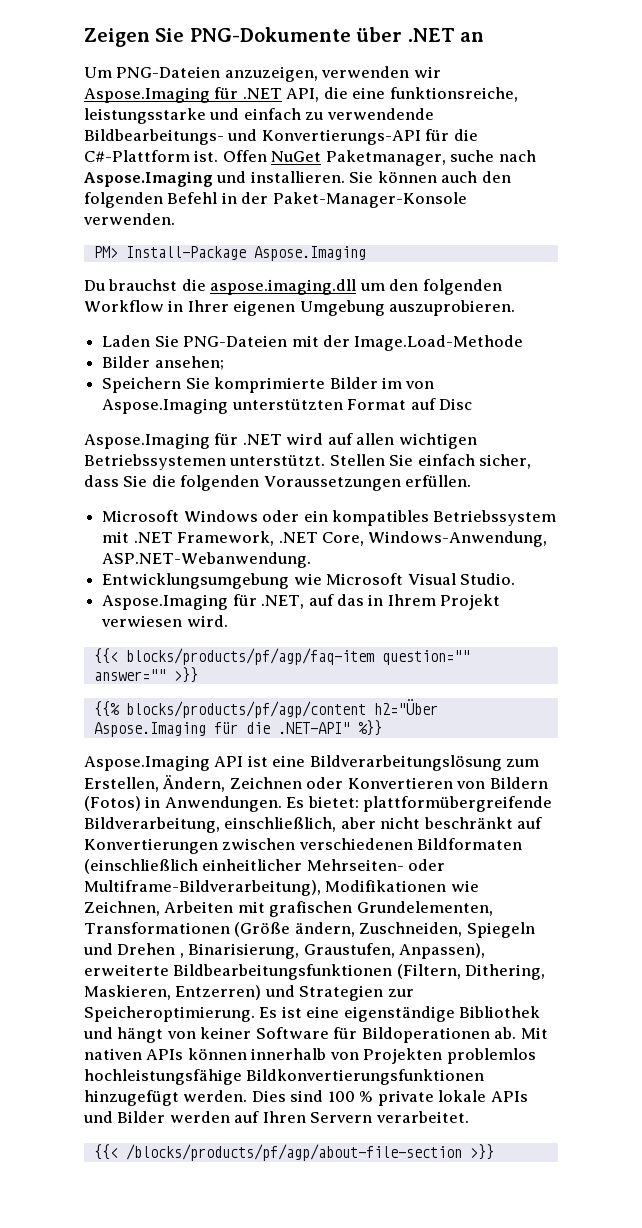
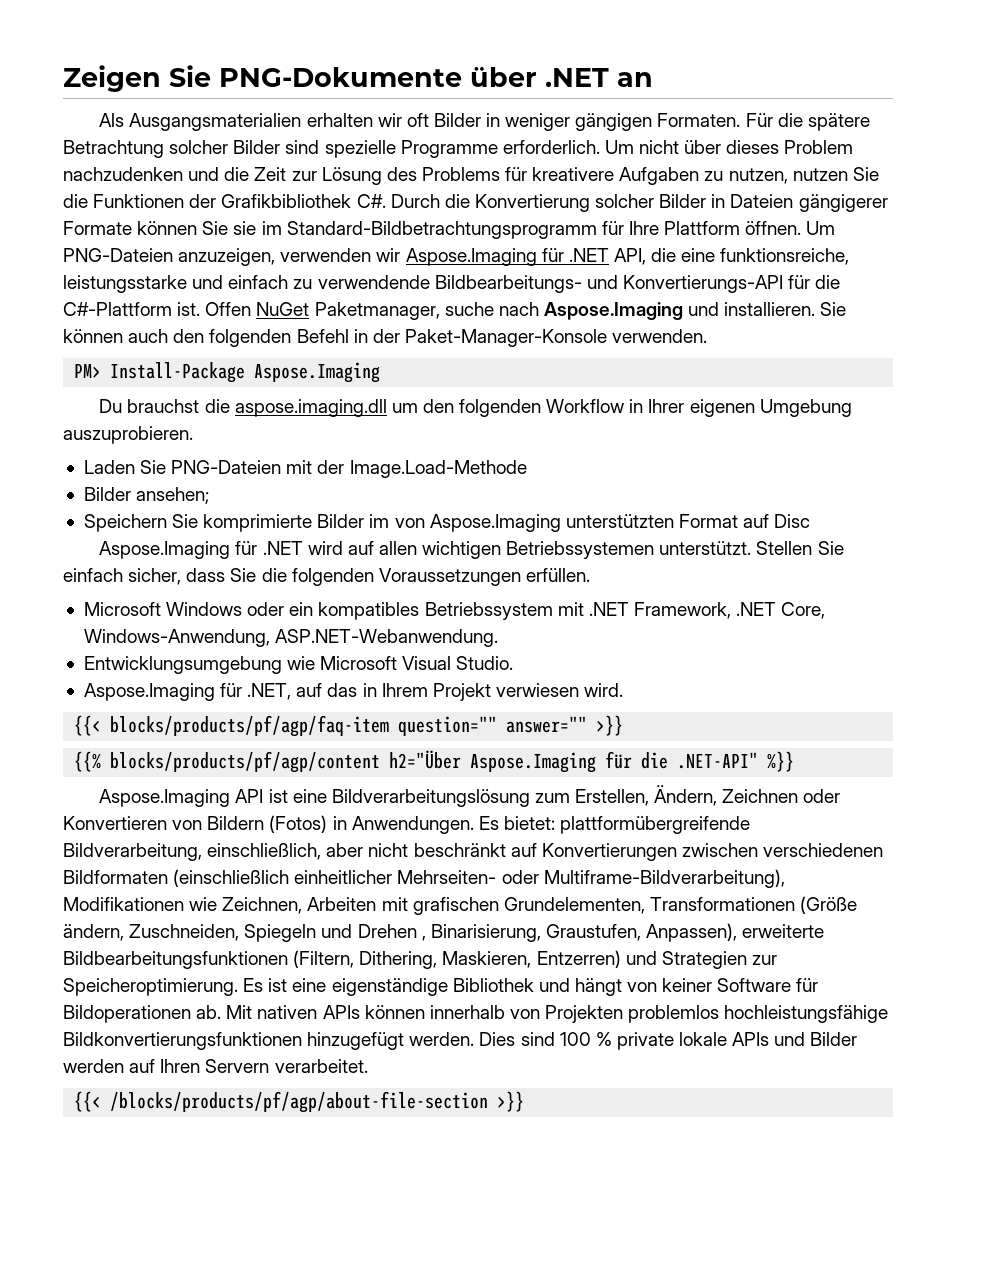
+ Als Ausgangsmaterialien erhalten wir oft Bilder in weniger gängigen Formaten. Für die spätere Betrachtung solcher Bilder sind spezielle Programme erforderlich. Um nicht über dieses Problem nachzudenken und die Zeit zur Lösung des Problems für kreativere Aufgaben zu nutzen, nutzen Sie die Funktionen der Grafikbibliothek C#. Durch die Konvertierung solcher Bilder in Dateien gängigerer Formate können Sie sie im Standard-Bildbetrachtungsprogramm für Ihre Plattform öffnen.

